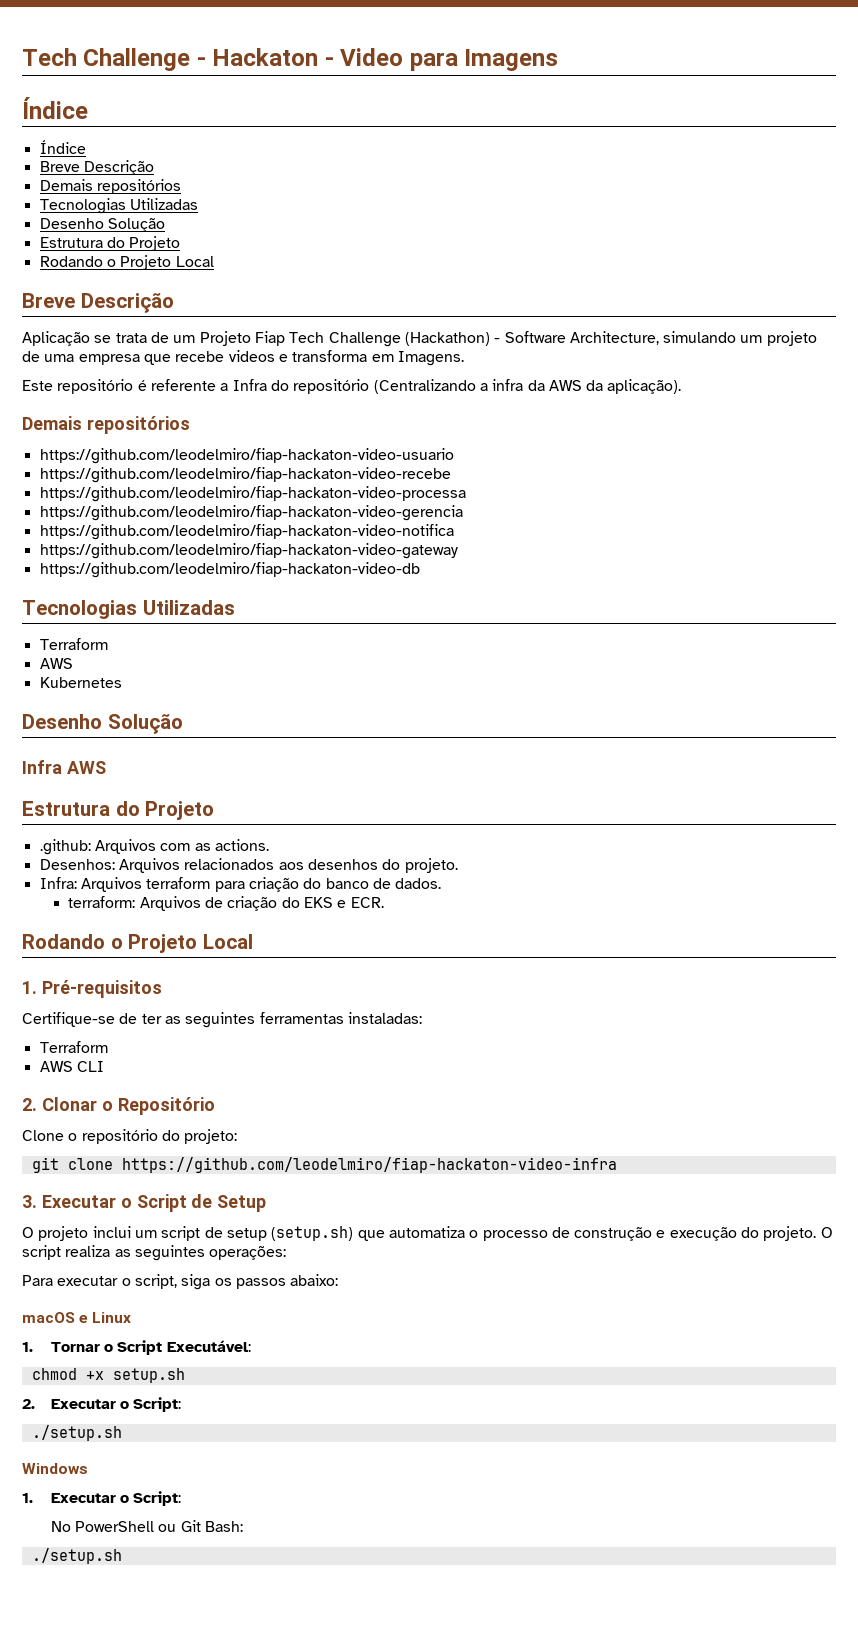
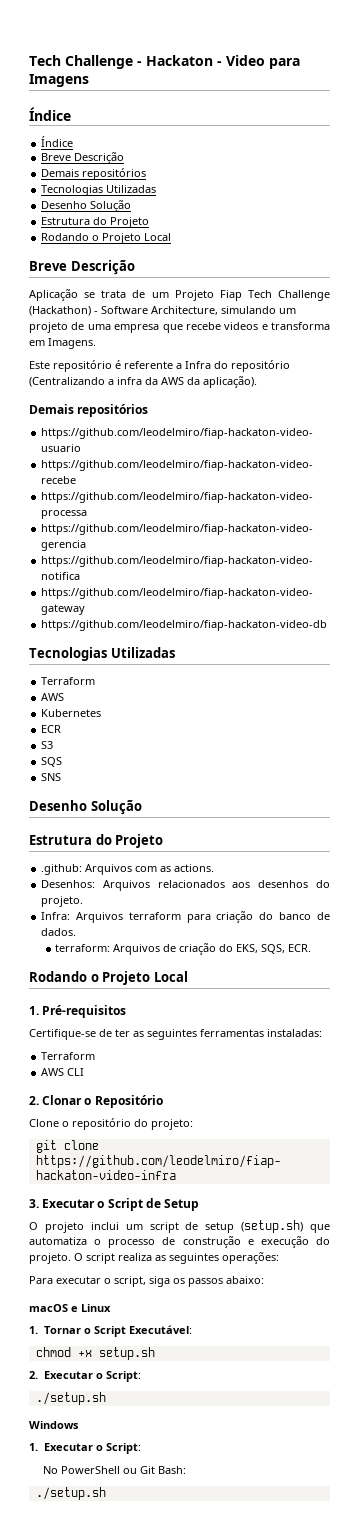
  Kubernetes
+ ECR
+ S3
+ SQS
+ SNS
  Desenho Solução
- Infra AWS
- terraform: Arquivos de criação do EKS e ECR.
+ terraform: Arquivos de criação do EKS, SQS, ECR.

